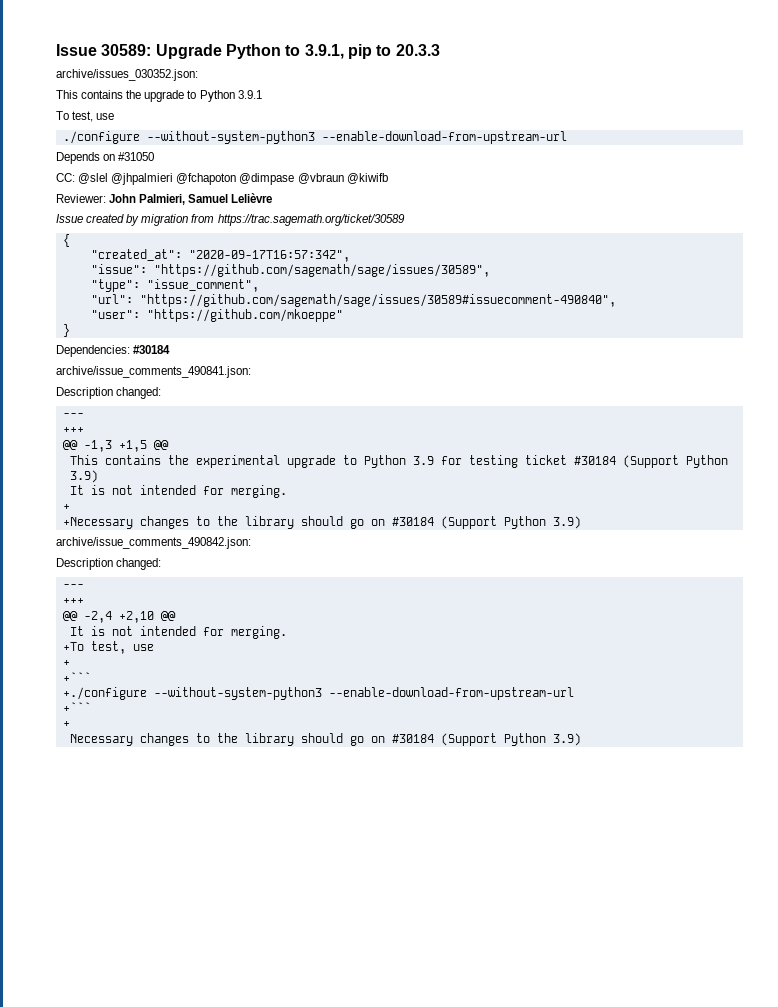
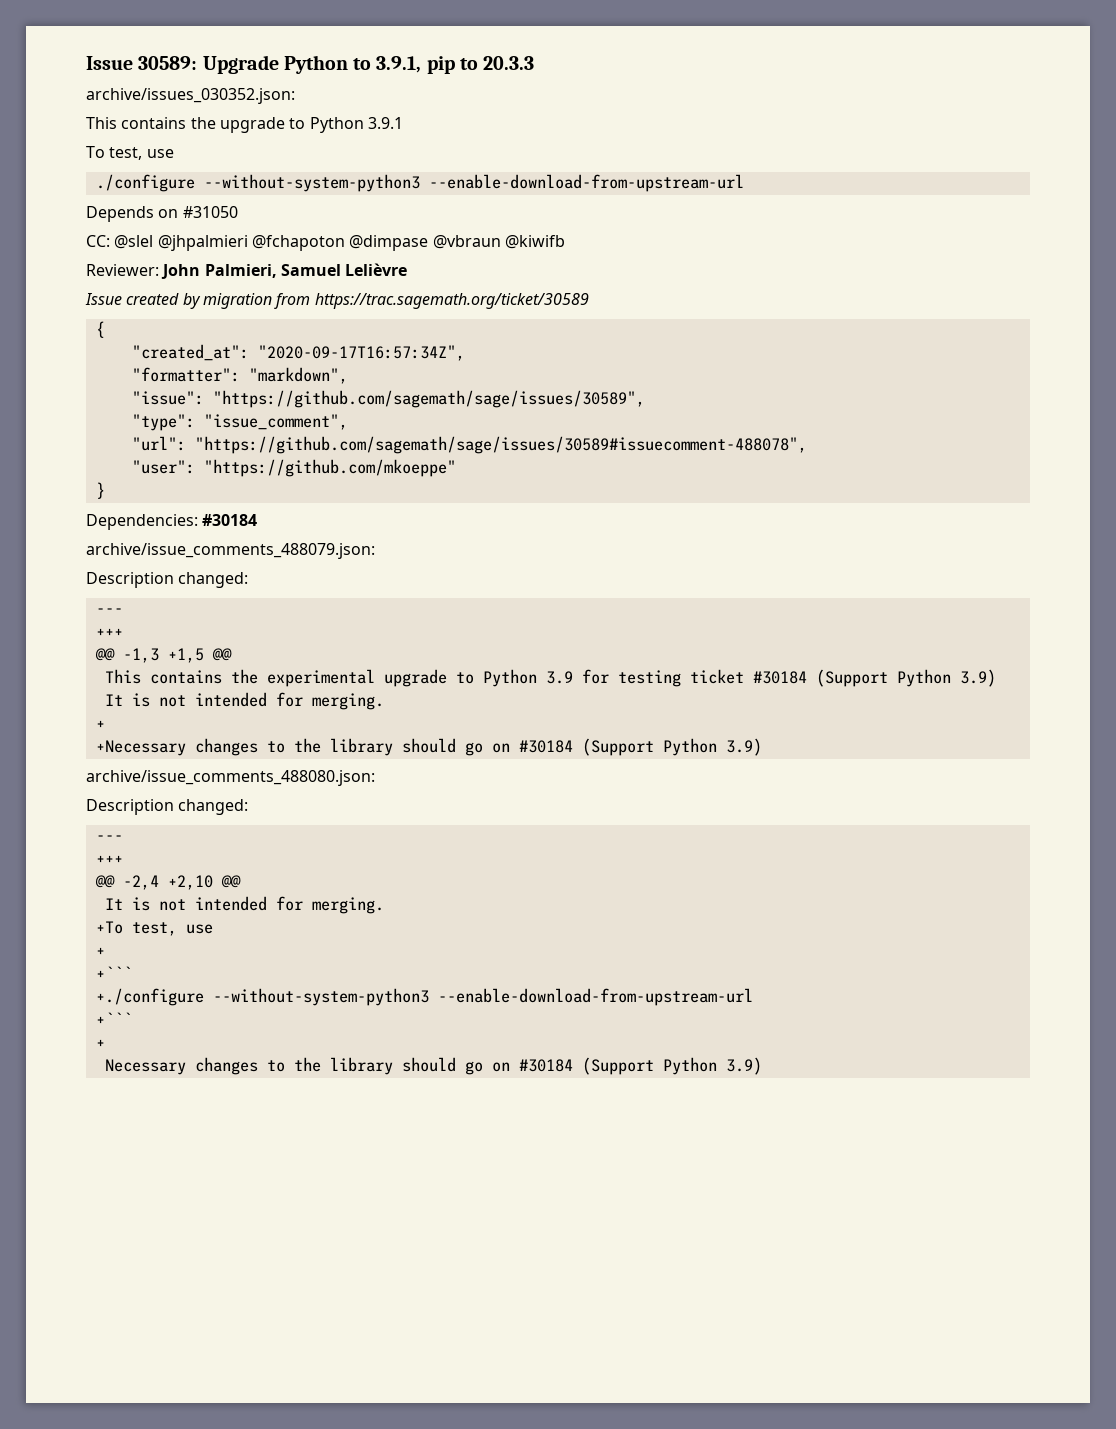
+ "formatter": "markdown",
- "url": "https://github.com/sagemath/sage/issues/30589#issuecomment-490840",
+ "url": "https://github.com/sagemath/sage/issues/30589#issuecomment-488078",
- archive/issue_comments_490841.json:
+ archive/issue_comments_488079.json:
- archive/issue_comments_490842.json:
+ archive/issue_comments_488080.json:

